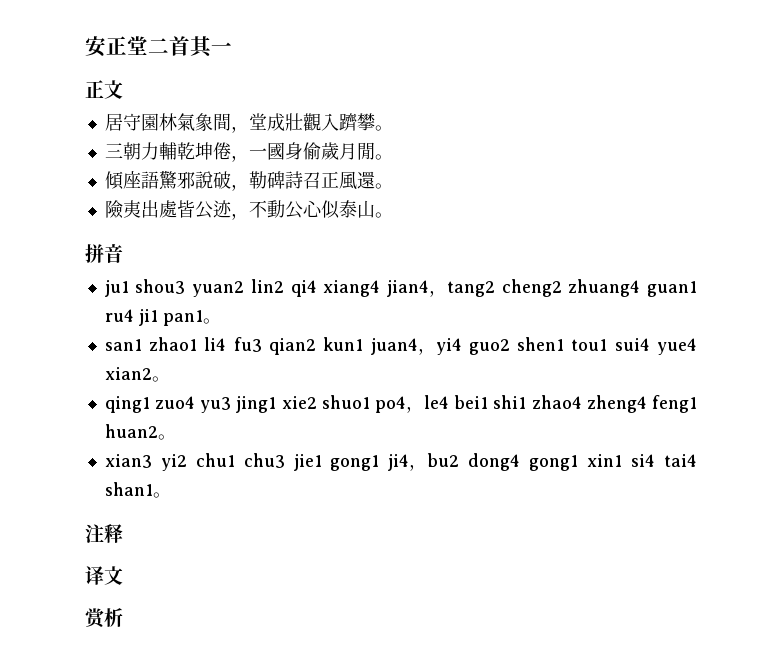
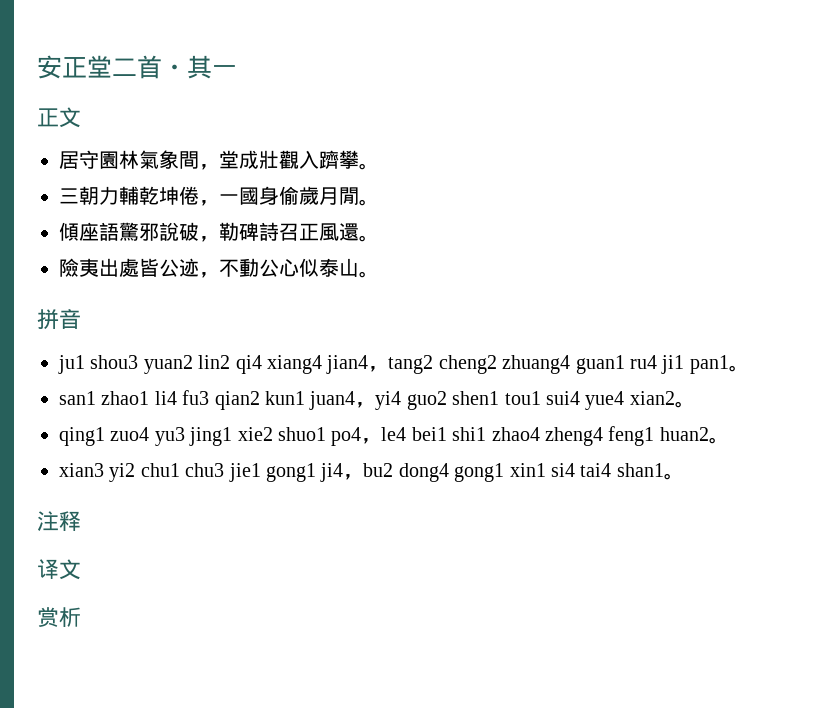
- 安正堂二首其一
+ 安正堂二首・其一

